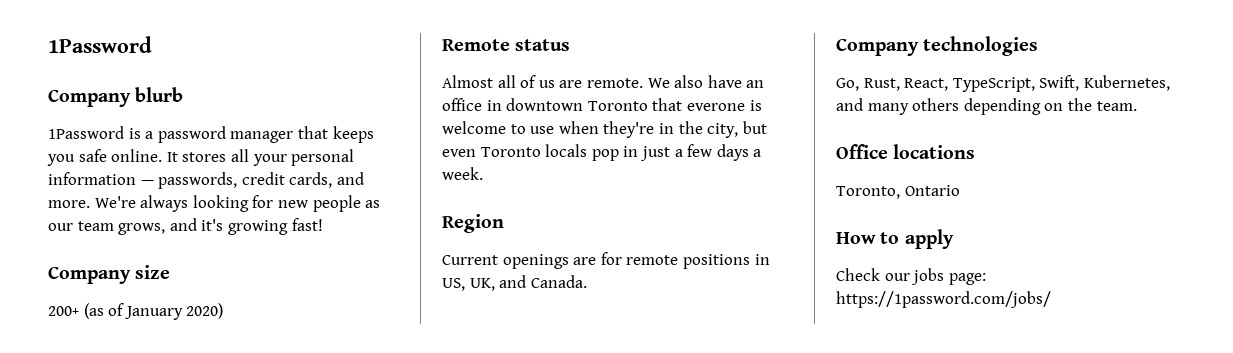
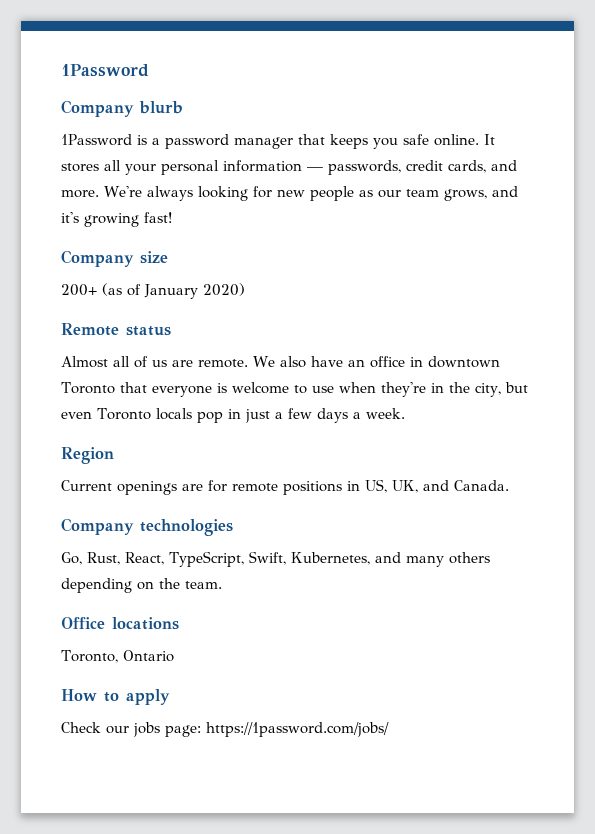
- We also have an office in downtown Toronto that everone is welcome to use when they're in the city, but even Toronto locals pop in just a few days a week.
+ We also have an office in downtown Toronto that everyone is welcome to use when they're in the city, but even Toronto locals pop in just a few days a week.

